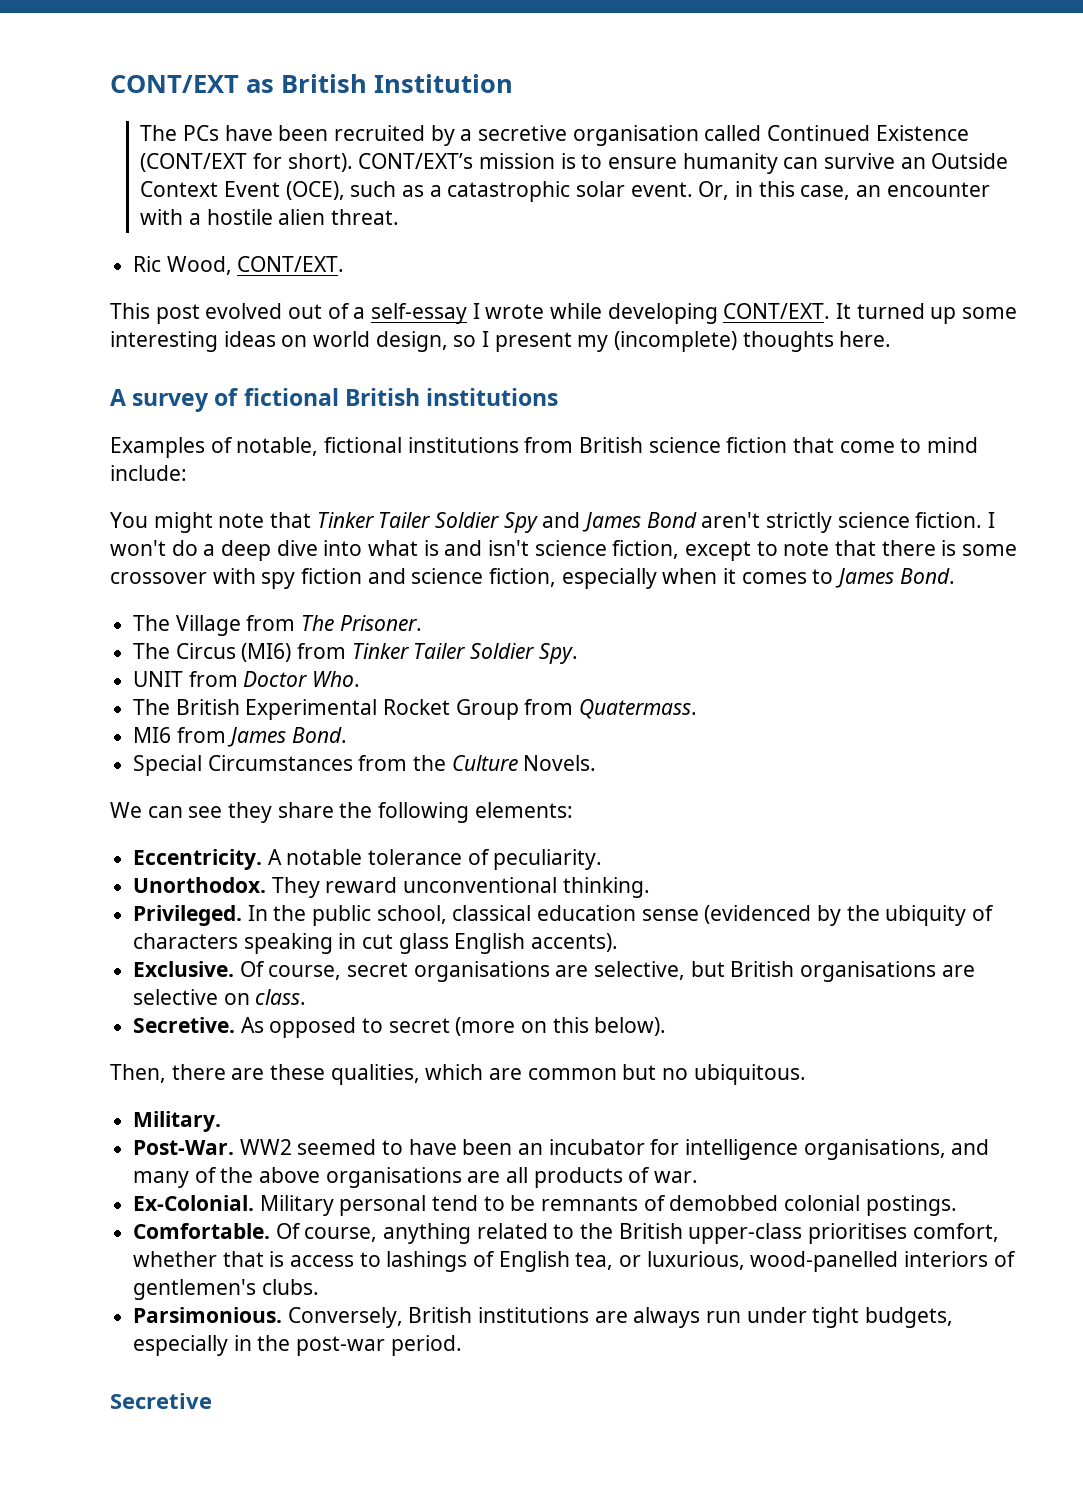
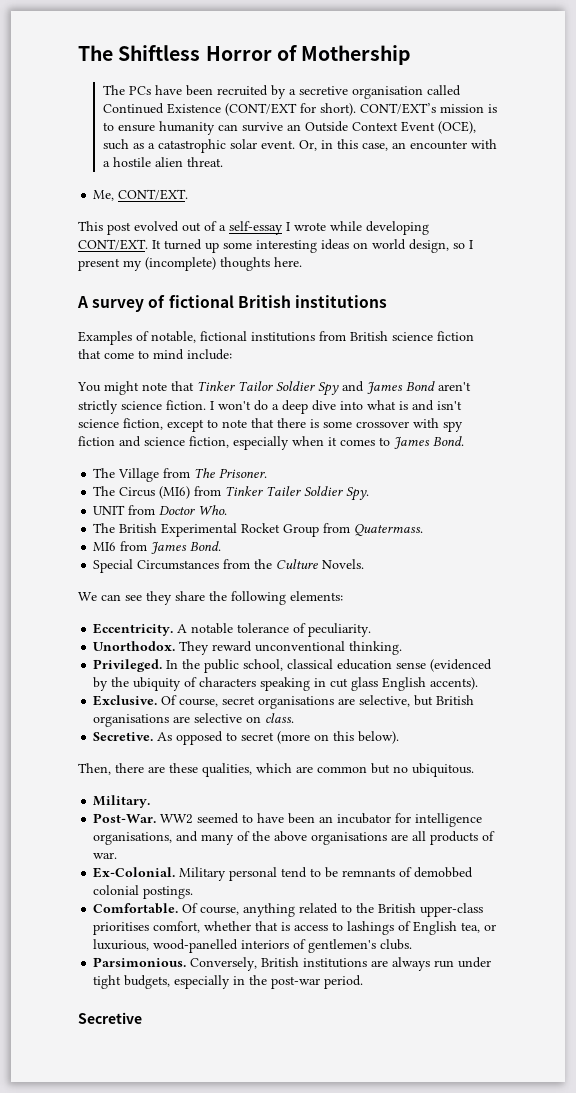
- CONT/EXT as British Institution
+ The Shiftless Horror of Mothership
- Ric Wood, CONT/EXT.
+ Me, CONT/EXT.
- You might note that Tinker Tailer Soldier Spy and James Bond aren't strictly science fiction.
+ You might note that Tinker Tailor Soldier Spy and James Bond aren't strictly science fiction.

